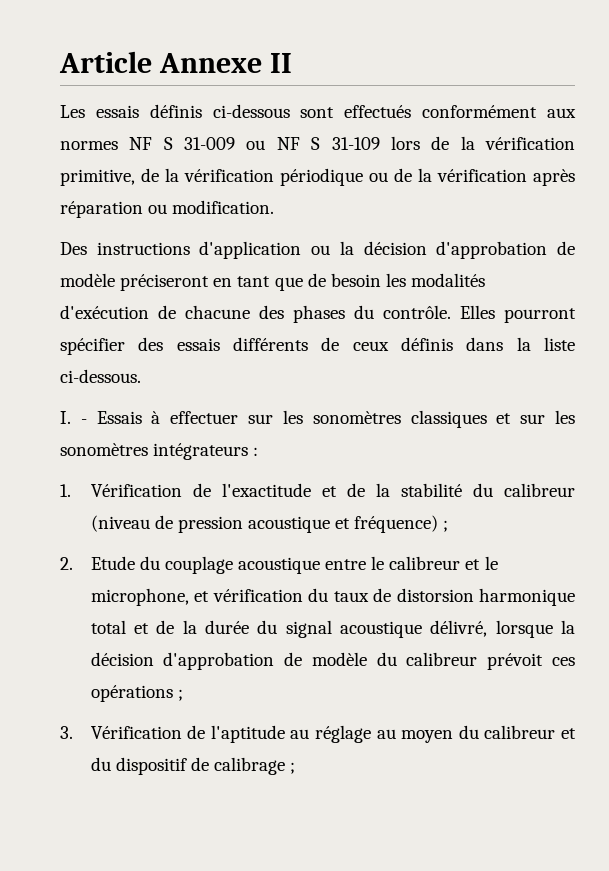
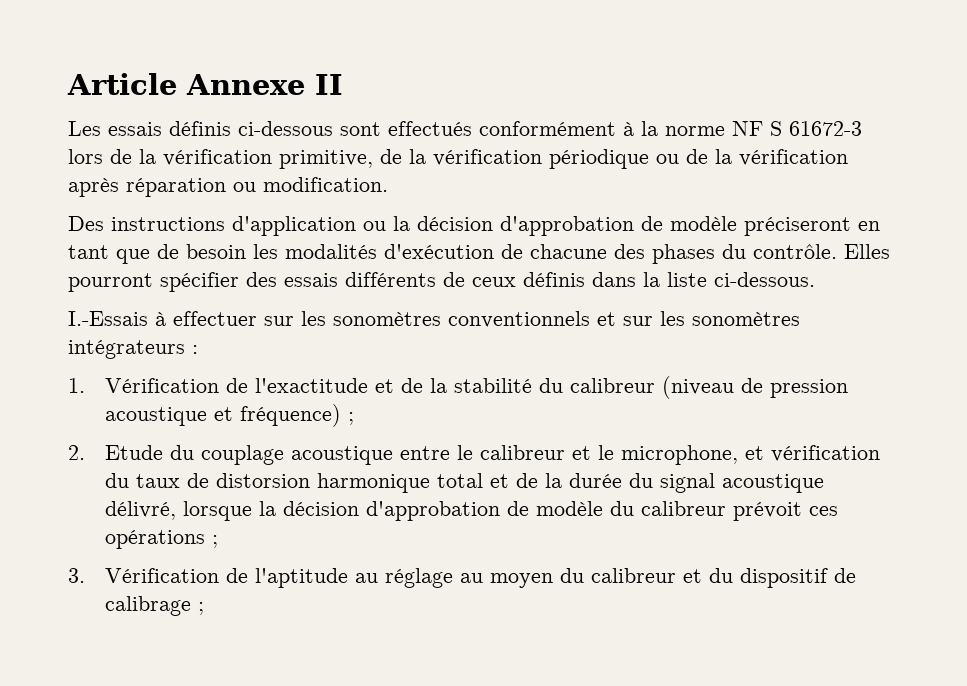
- Les essais définis ci-dessous sont effectués conformément aux normes NF S 31-009 ou NF S 31-109 lors de la vérification primitive, de la vérification périodique ou de la vérification après réparation ou modification.
+ Les essais définis ci-dessous sont effectués conformément à la norme NF S 61672-3 lors de la vérification primitive, de la vérification périodique ou de la vérification après réparation ou modification.
- I. - Essais à effectuer sur les sonomètres classiques et sur les sonomètres intégrateurs :
+ I.-Essais à effectuer sur les sonomètres conventionnels et sur les sonomètres intégrateurs :

